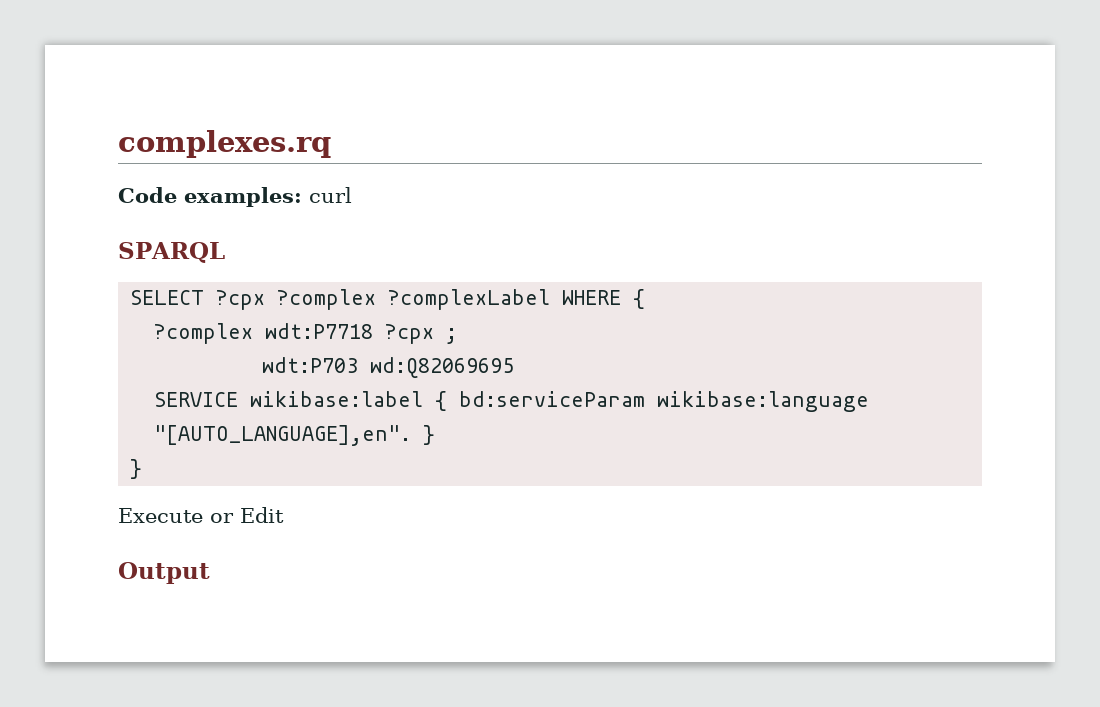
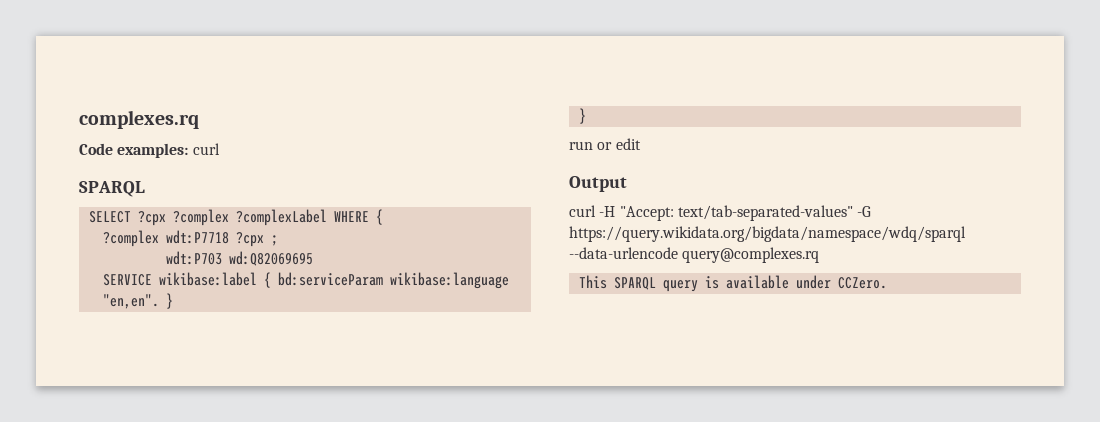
- SERVICE wikibase:label { bd:serviceParam wikibase:language "[AUTO_LANGUAGE],en".
+ SERVICE wikibase:label { bd:serviceParam wikibase:language "en,en".
- Execute or Edit
+ run or edit
  Output
+ curl -H "Accept: text/tab-separated-values" -G https://query.wikidata.org/bigdata/namespace/wdq/sparql --data-urlencode query@complexes.rq
+ This SPARQL query is available under CCZero.

